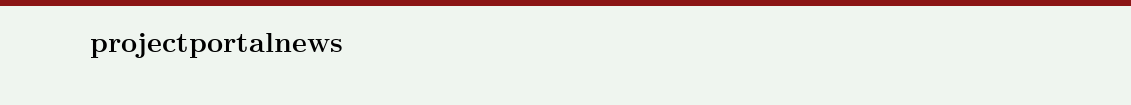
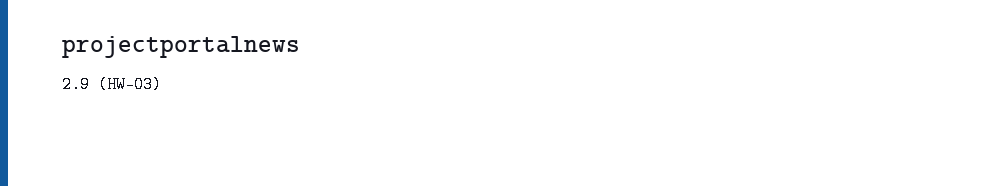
+ 2.9 (HW-03)

